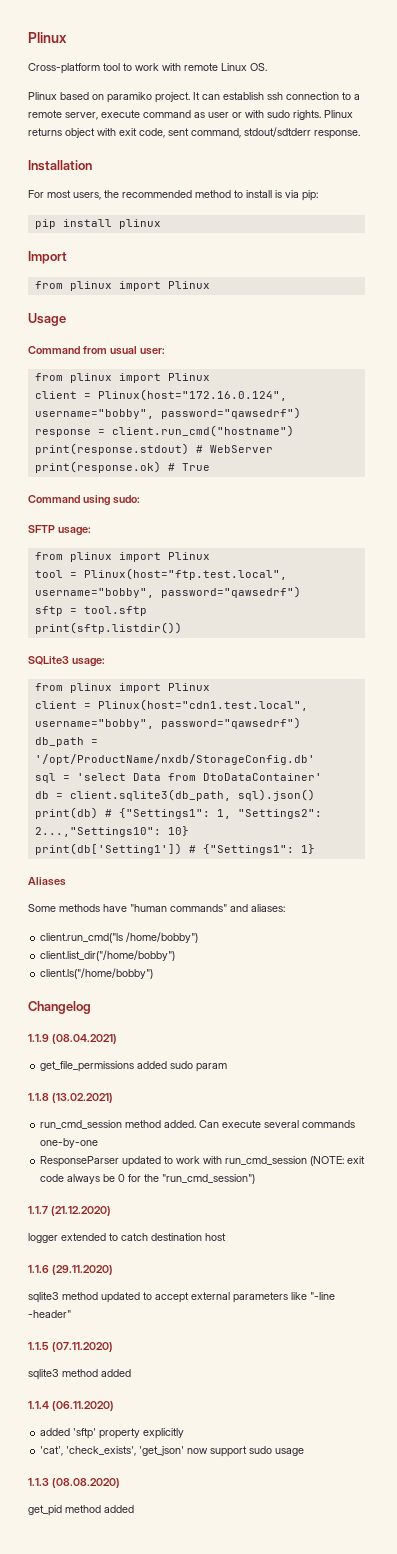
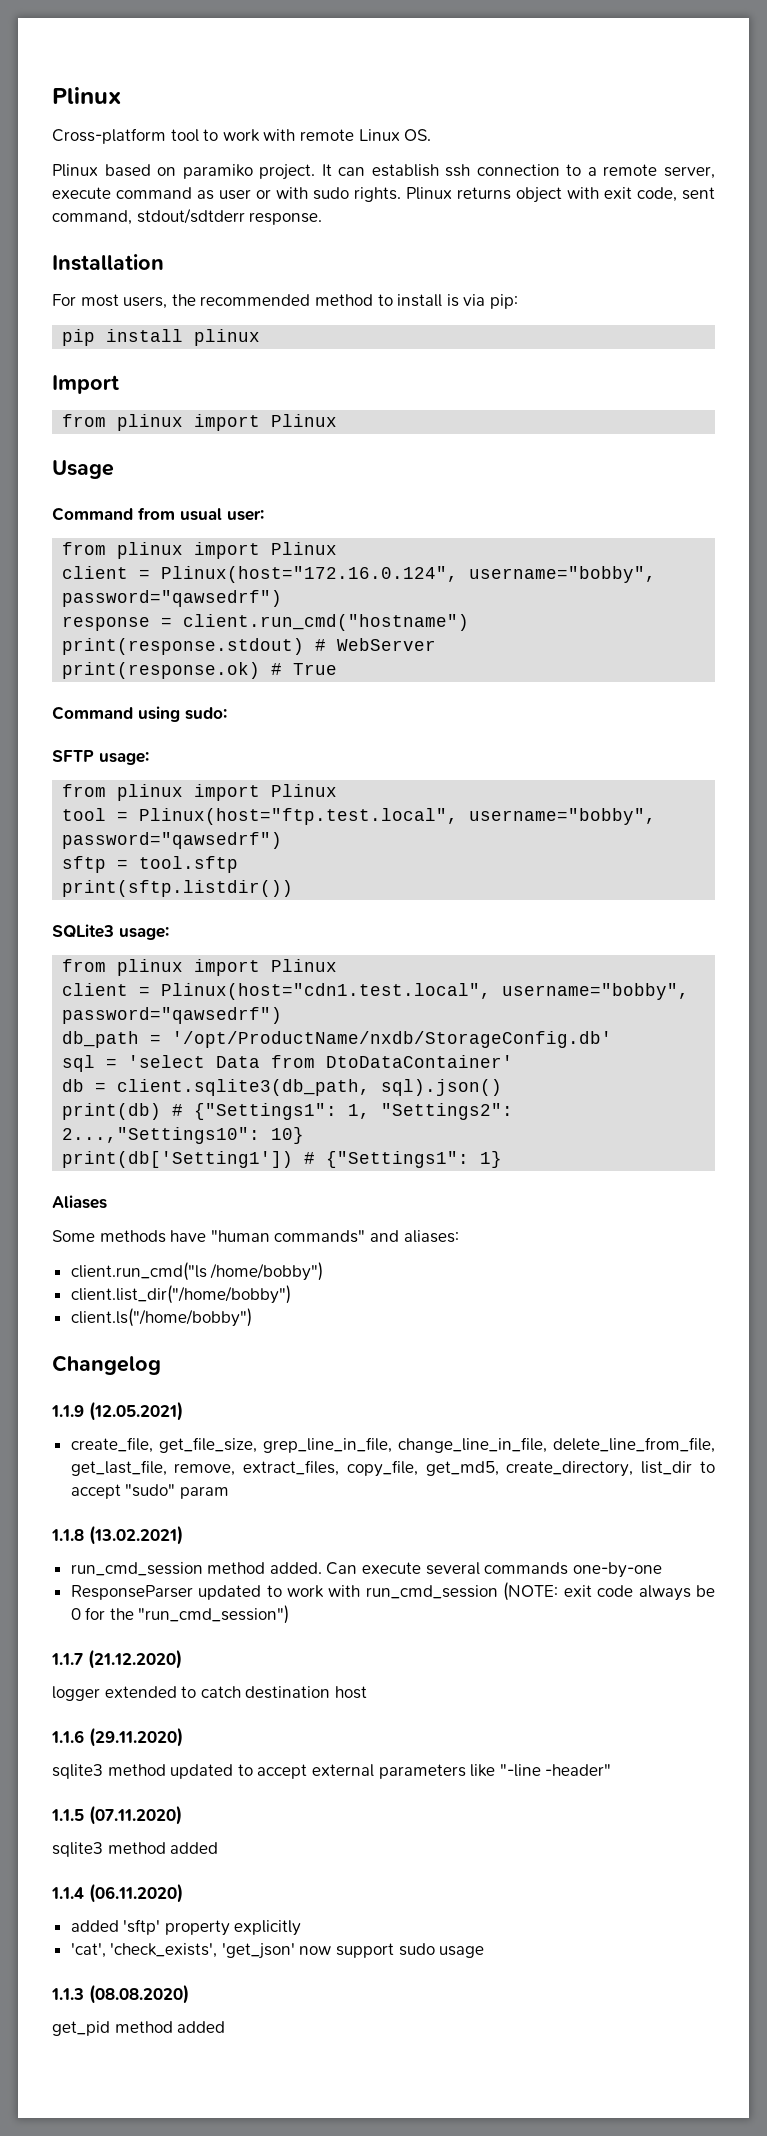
- 1.1.9 (08.04.2021)
- get_file_permissions added sudo param
+ 1.1.9 (12.05.2021)
+ create_file, get_file_size, grep_line_in_file, change_line_in_file, delete_line_from_file, get_last_file, remove, extract_files, copy_file, get_md5, create_directory, list_dir to accept "sudo" param

